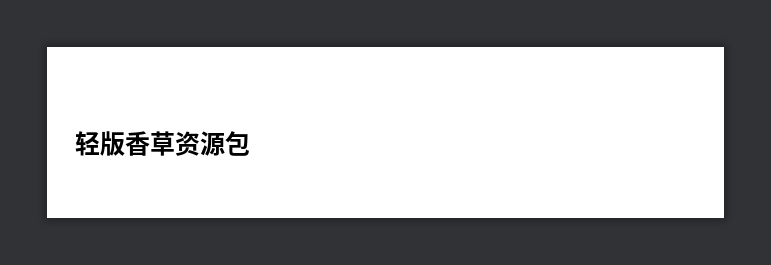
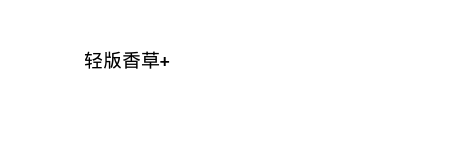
- 轻版香草资源包
+ 轻版香草+

